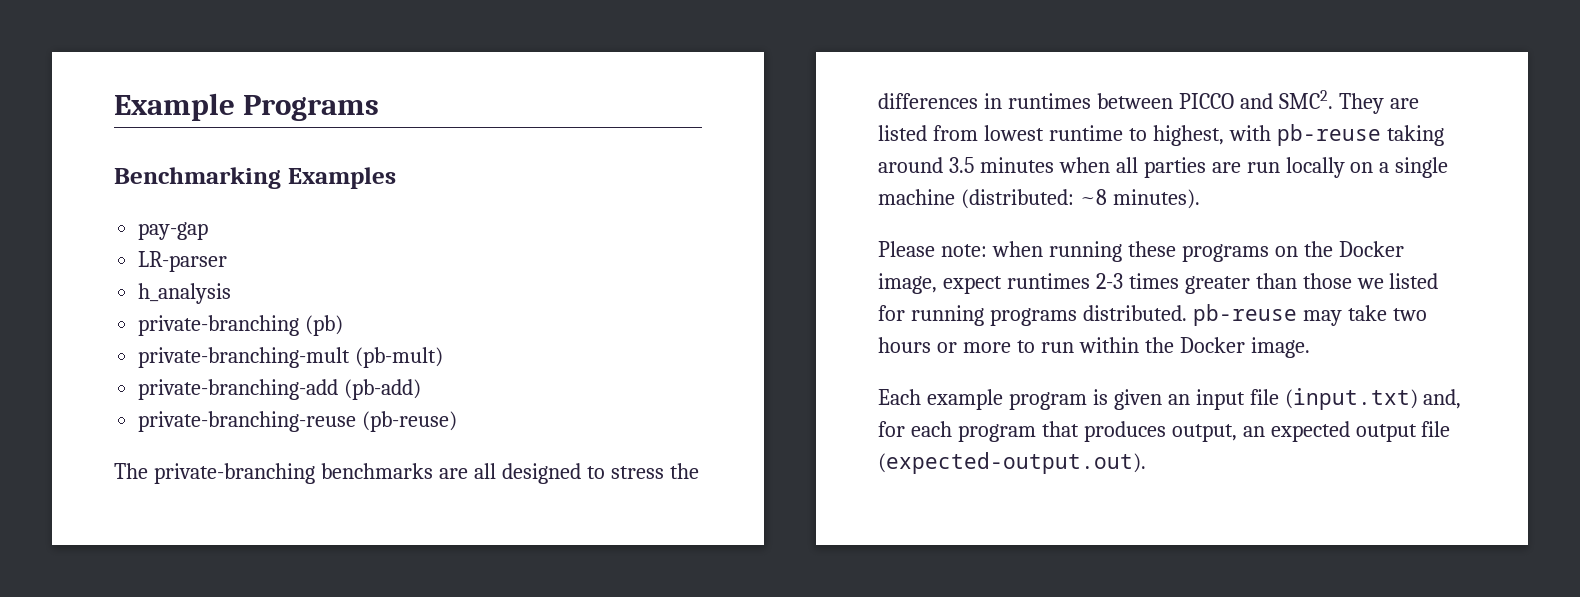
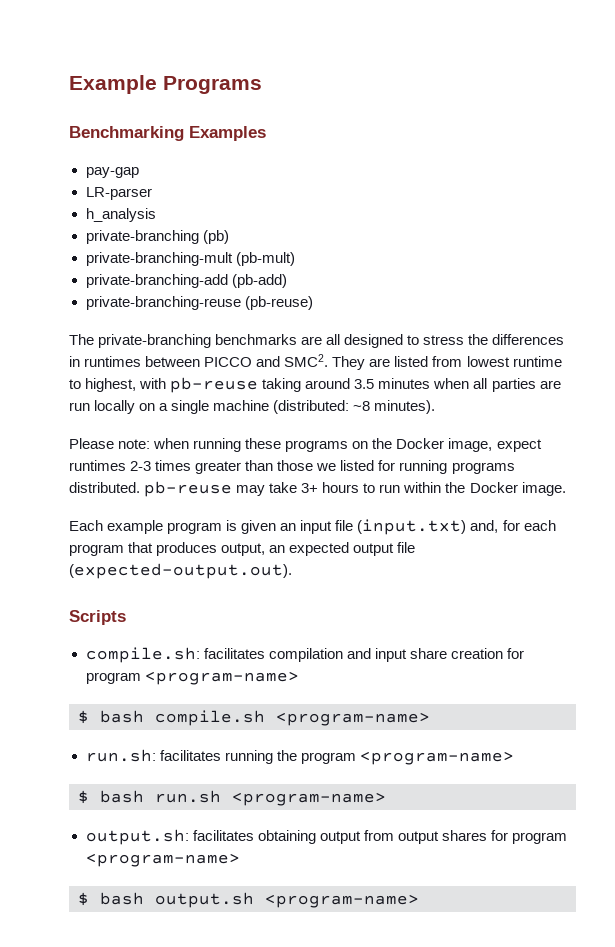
- Please note: when running these programs on the Docker image, expect runtimes 2-3 times greater than those we listed for running programs distributed. pb-reuse may take two hours or more to run within the Docker image.
+ Please note: when running these programs on the Docker image, expect runtimes 2-3 times greater than those we listed for running programs distributed. pb-reuse may take 3+ hours to run within the Docker image.
+ Scripts
+ compile.sh: facilitates compilation and input share creation for program <program-name>
+ $ bash compile.sh <program-name>
+ run.sh: facilitates running the program <program-name>
+ $ bash run.sh <program-name>
+ output.sh: facilitates obtaining output from output shares for program <program-name>
+ $ bash output.sh <program-name>

